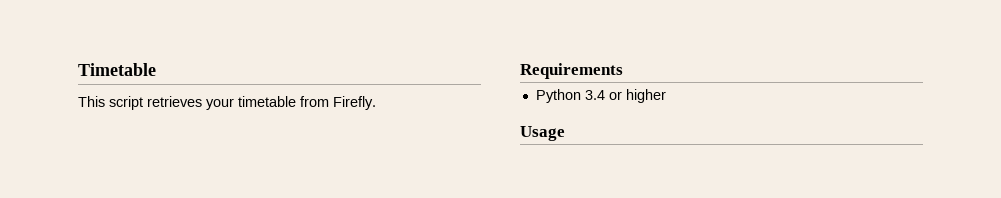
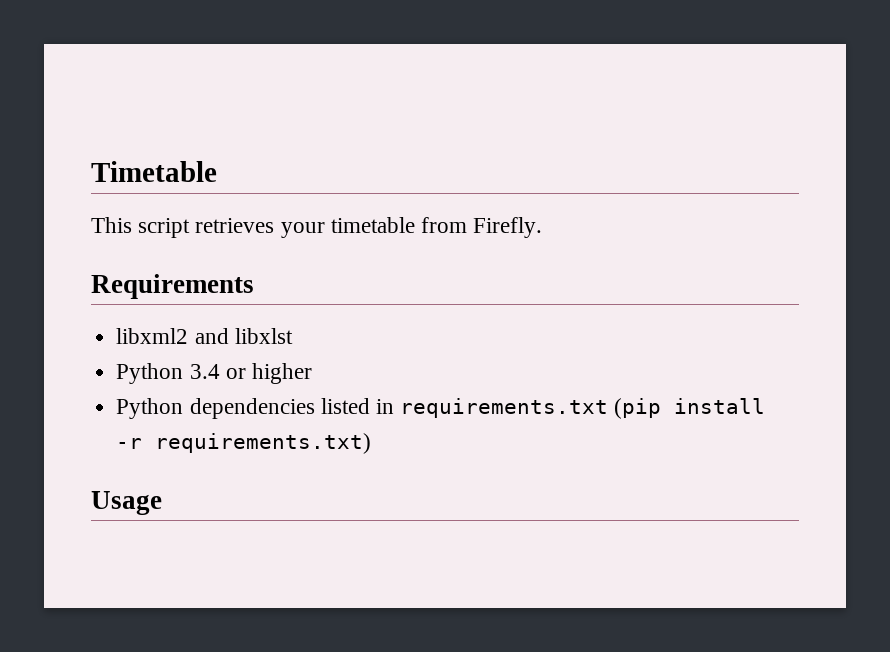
+ libxml2 and libxlst
+ Python dependencies listed in requirements.txt (pip install -r requirements.txt)

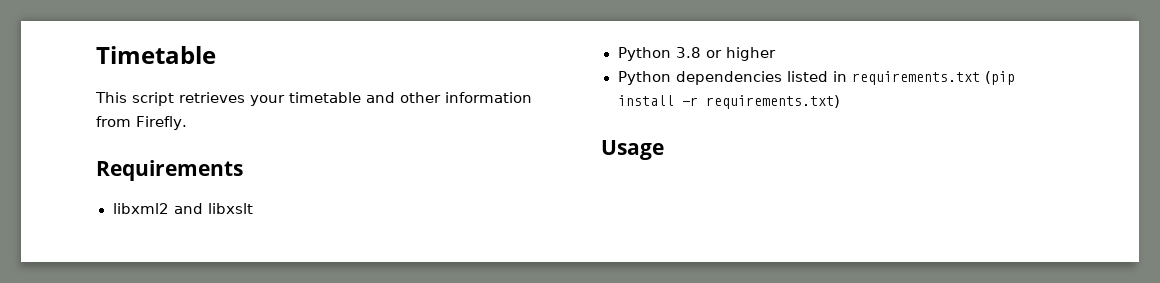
- This script retrieves your timetable from Firefly.
+ This script retrieves your timetable and other information from Firefly.
- libxml2 and libxlst
- Python 3.4 or higher
+ libxml2 and libxslt
+ Python 3.8 or higher

